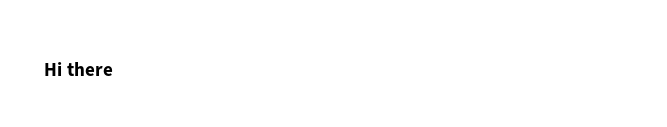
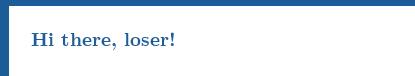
- Hi there
+ Hi there, loser!

